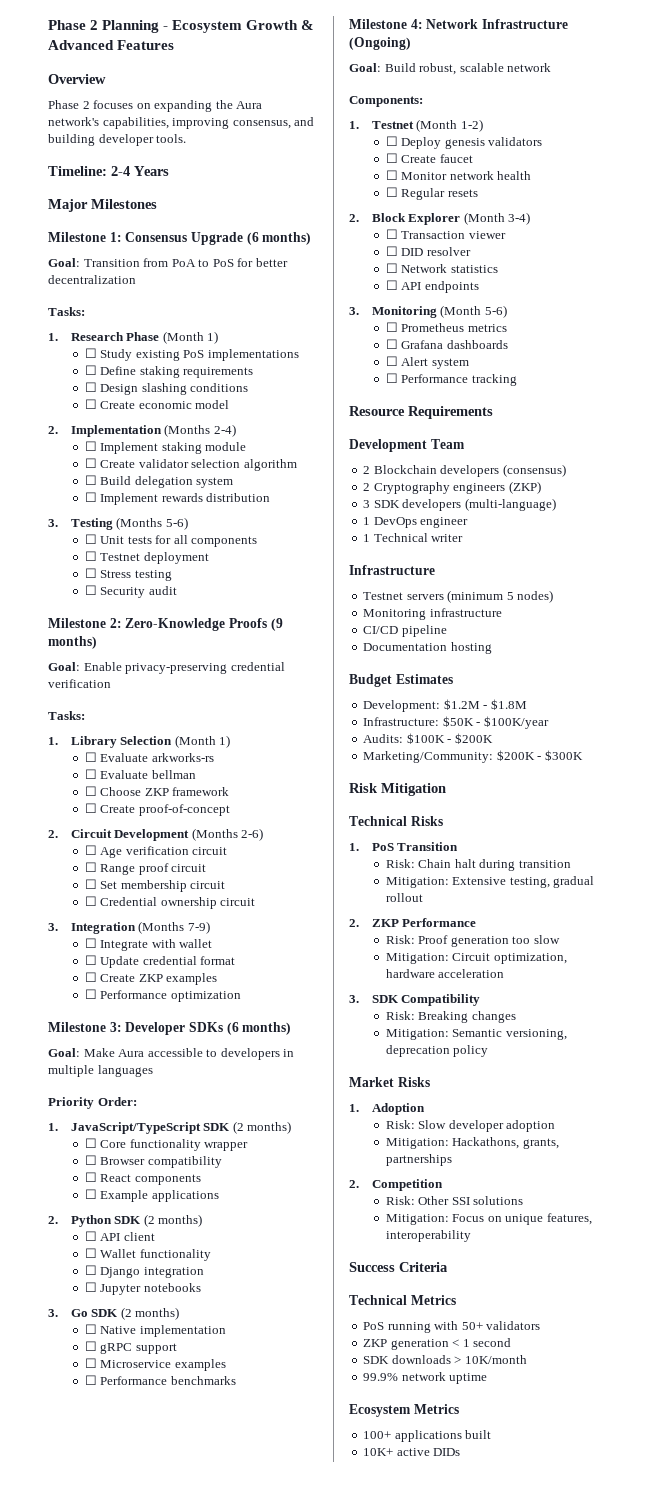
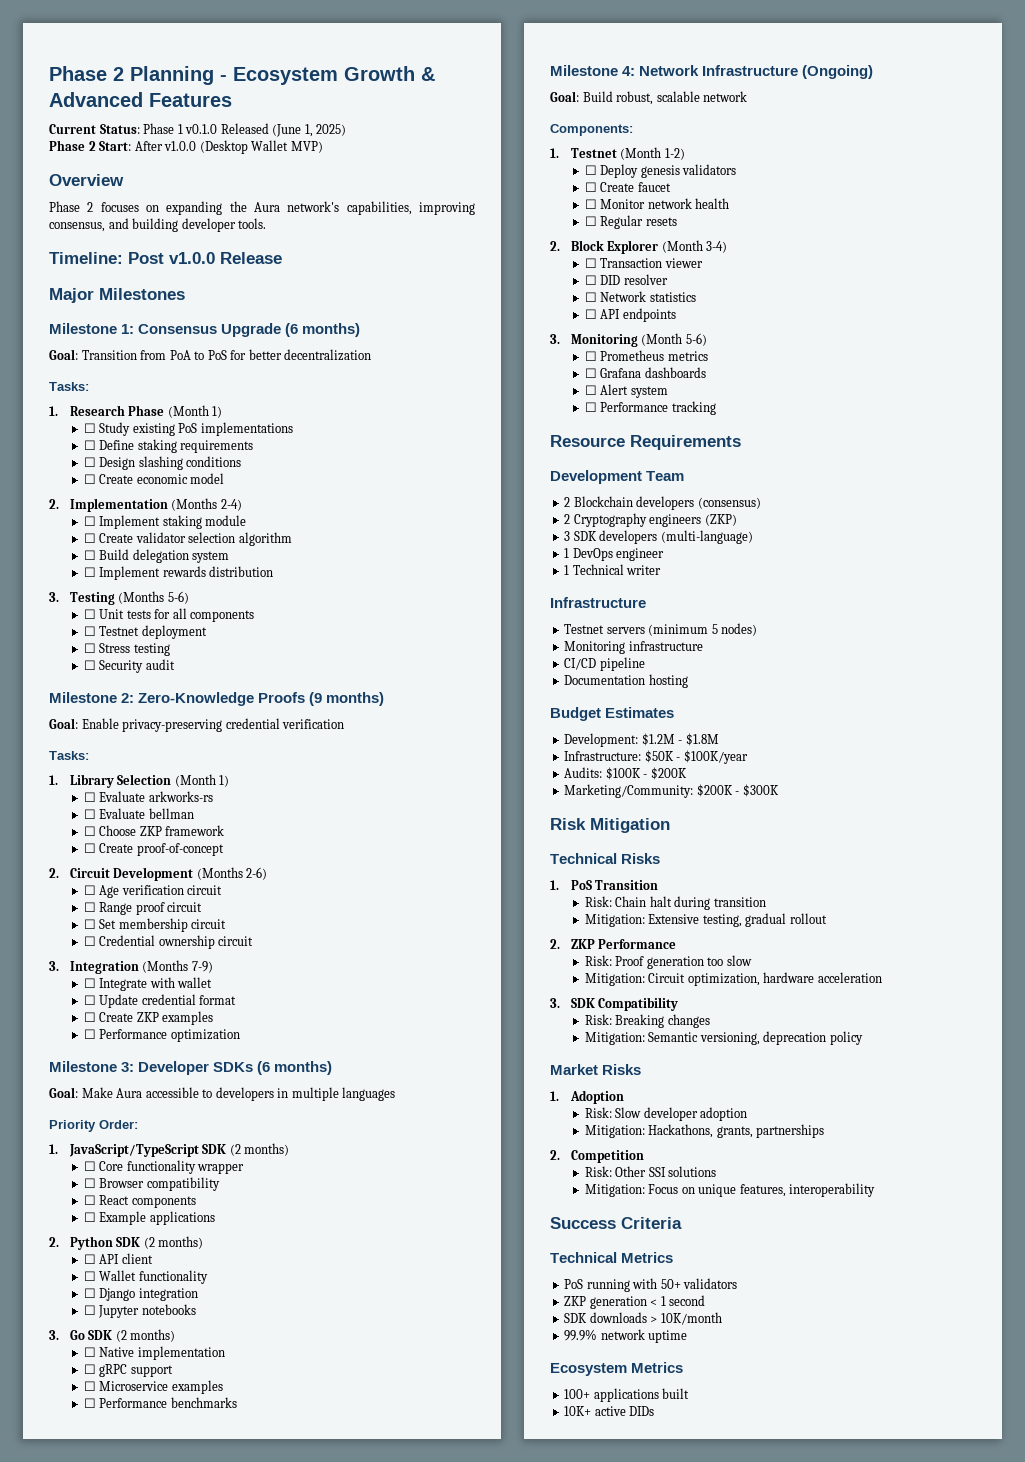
+ Current Status: Phase 1 v0.1.0 Released (June 1, 2025)
+ Phase 2 Start: After v1.0.0 (Desktop Wallet MVP)
- Timeline: 2-4 Years
+ Timeline: Post v1.0.0 Release

